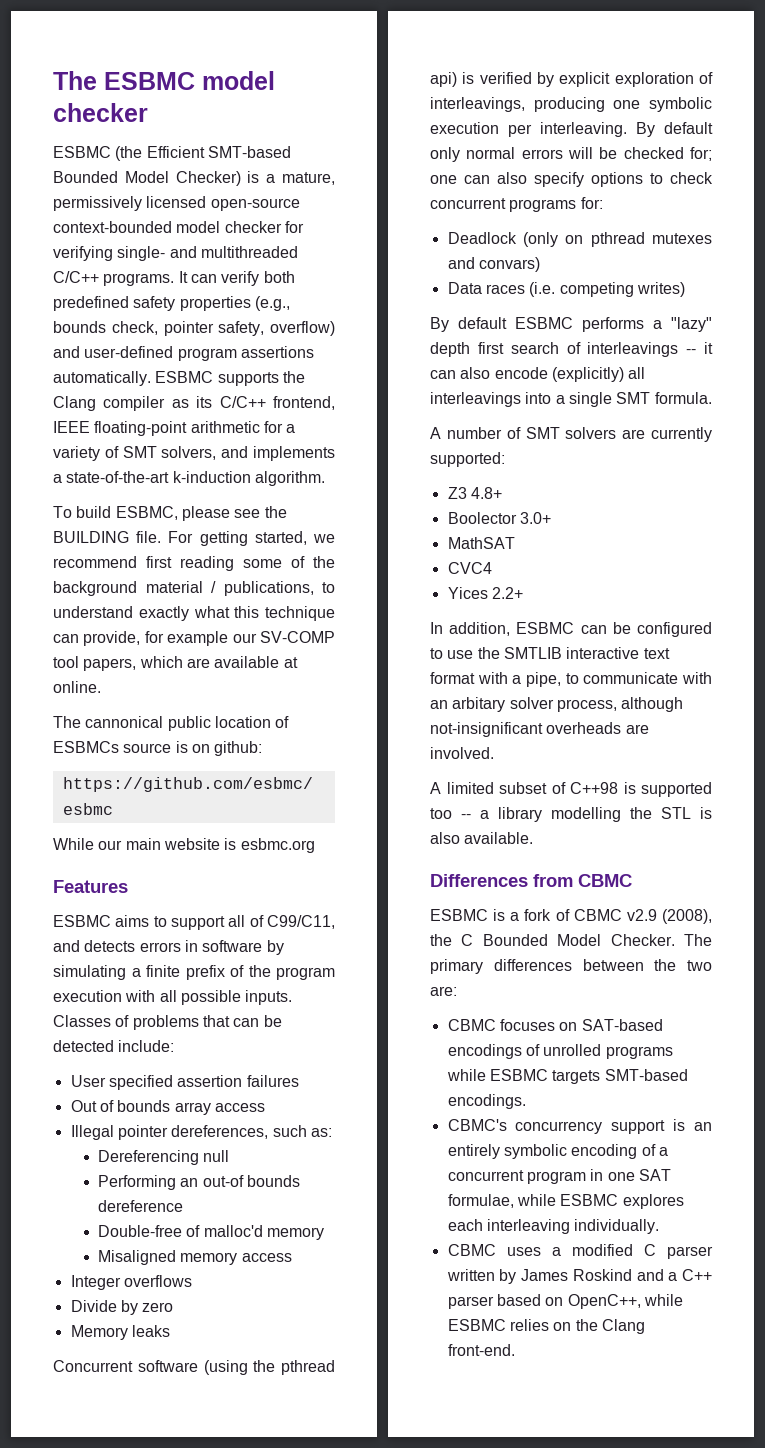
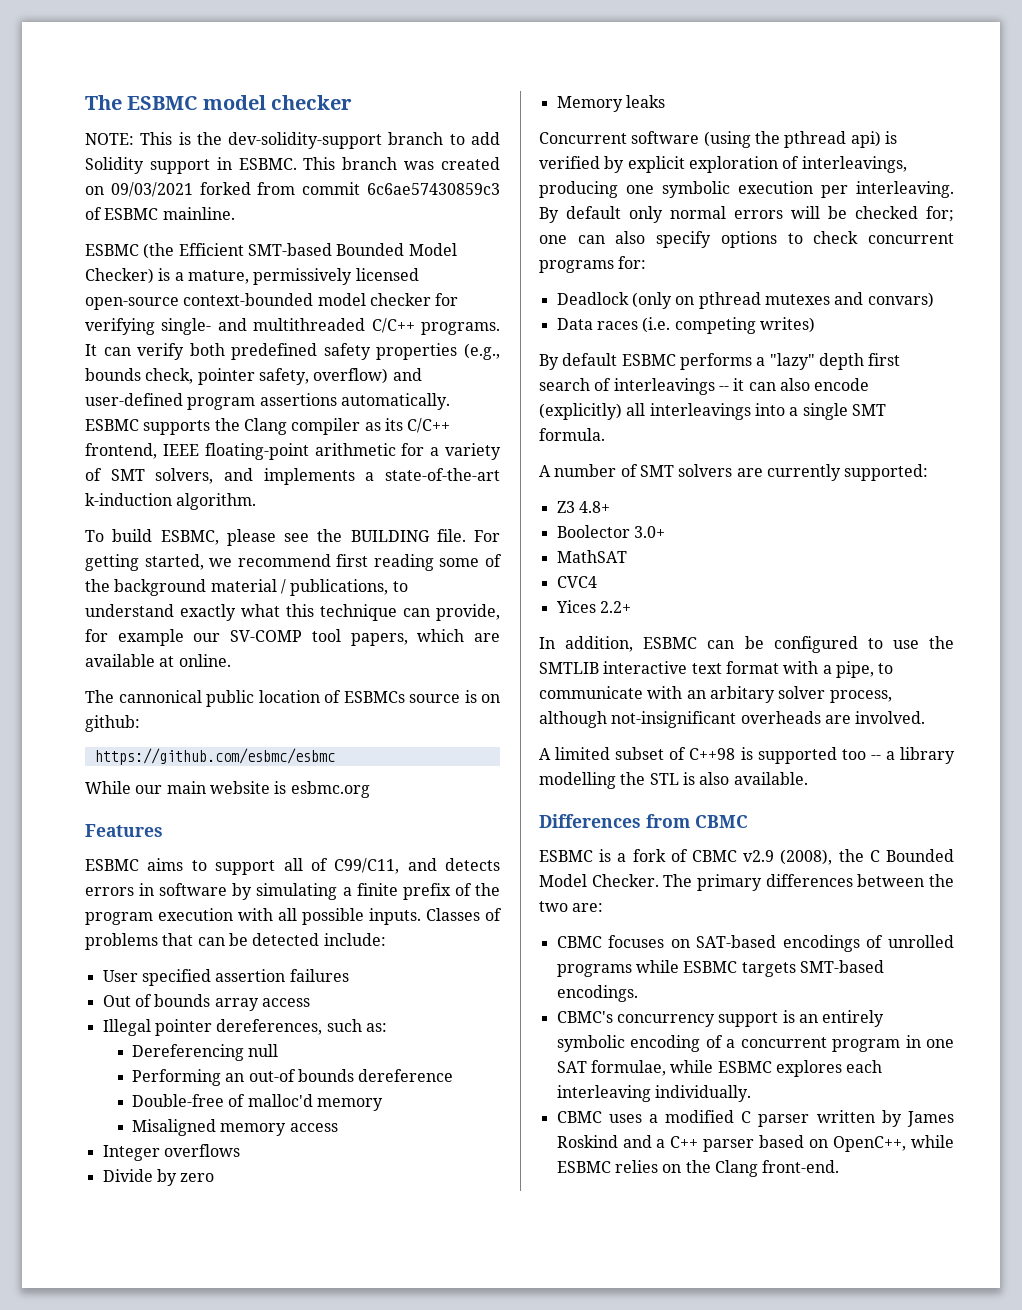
+ NOTE: This is the dev-solidity-support branch to add Solidity support in ESBMC. This branch was created on 09/03/2021 forked from commit 6c6ae57430859c3 of ESBMC mainline.

